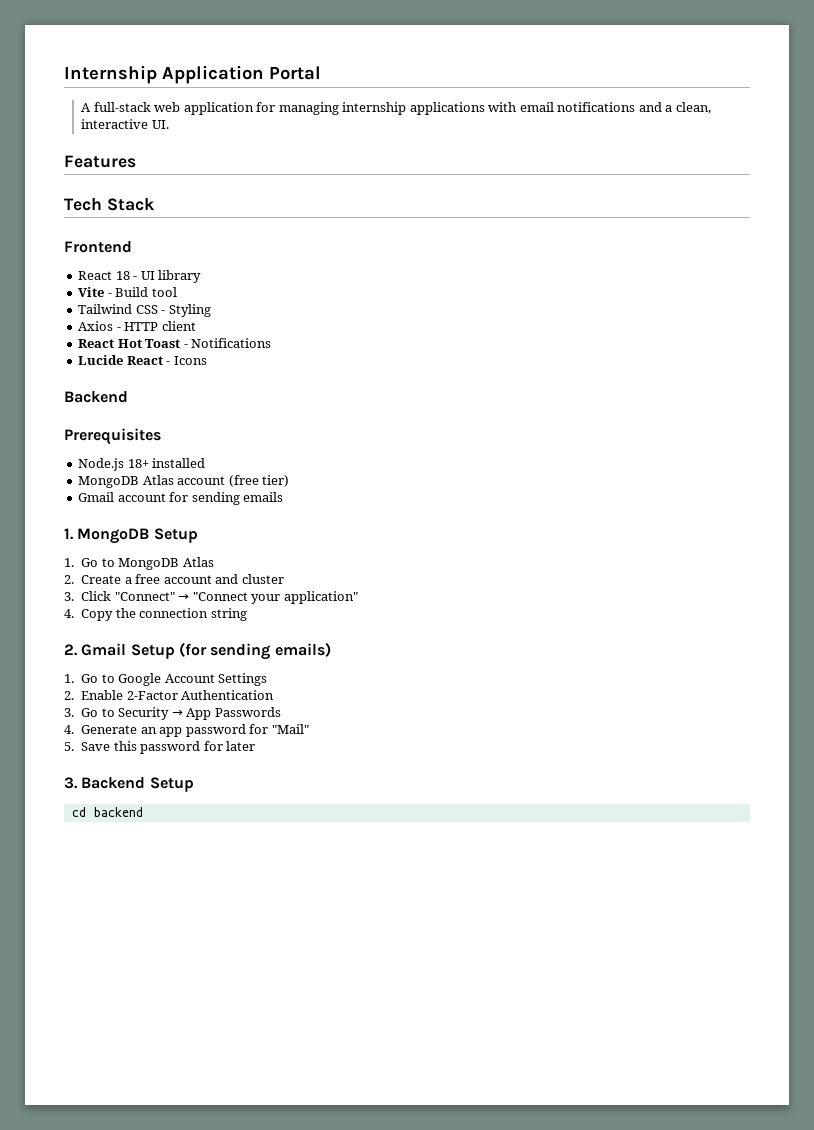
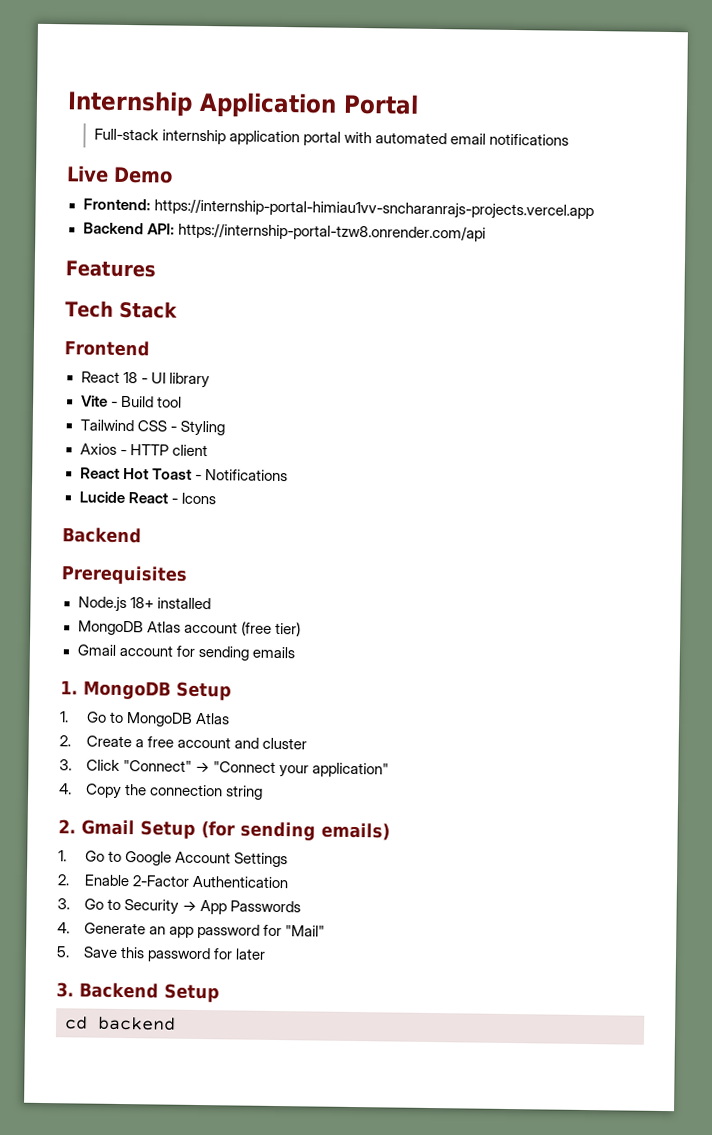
- A full-stack web application for managing internship applications with email notifications and a clean, interactive UI.
+ Full-stack internship application portal with automated email notifications
+ Live Demo
+ Frontend: https://internship-portal-himiau1vv-sncharanrajs-projects.vercel.app
+ Backend API: https://internship-portal-tzw8.onrender.com/api

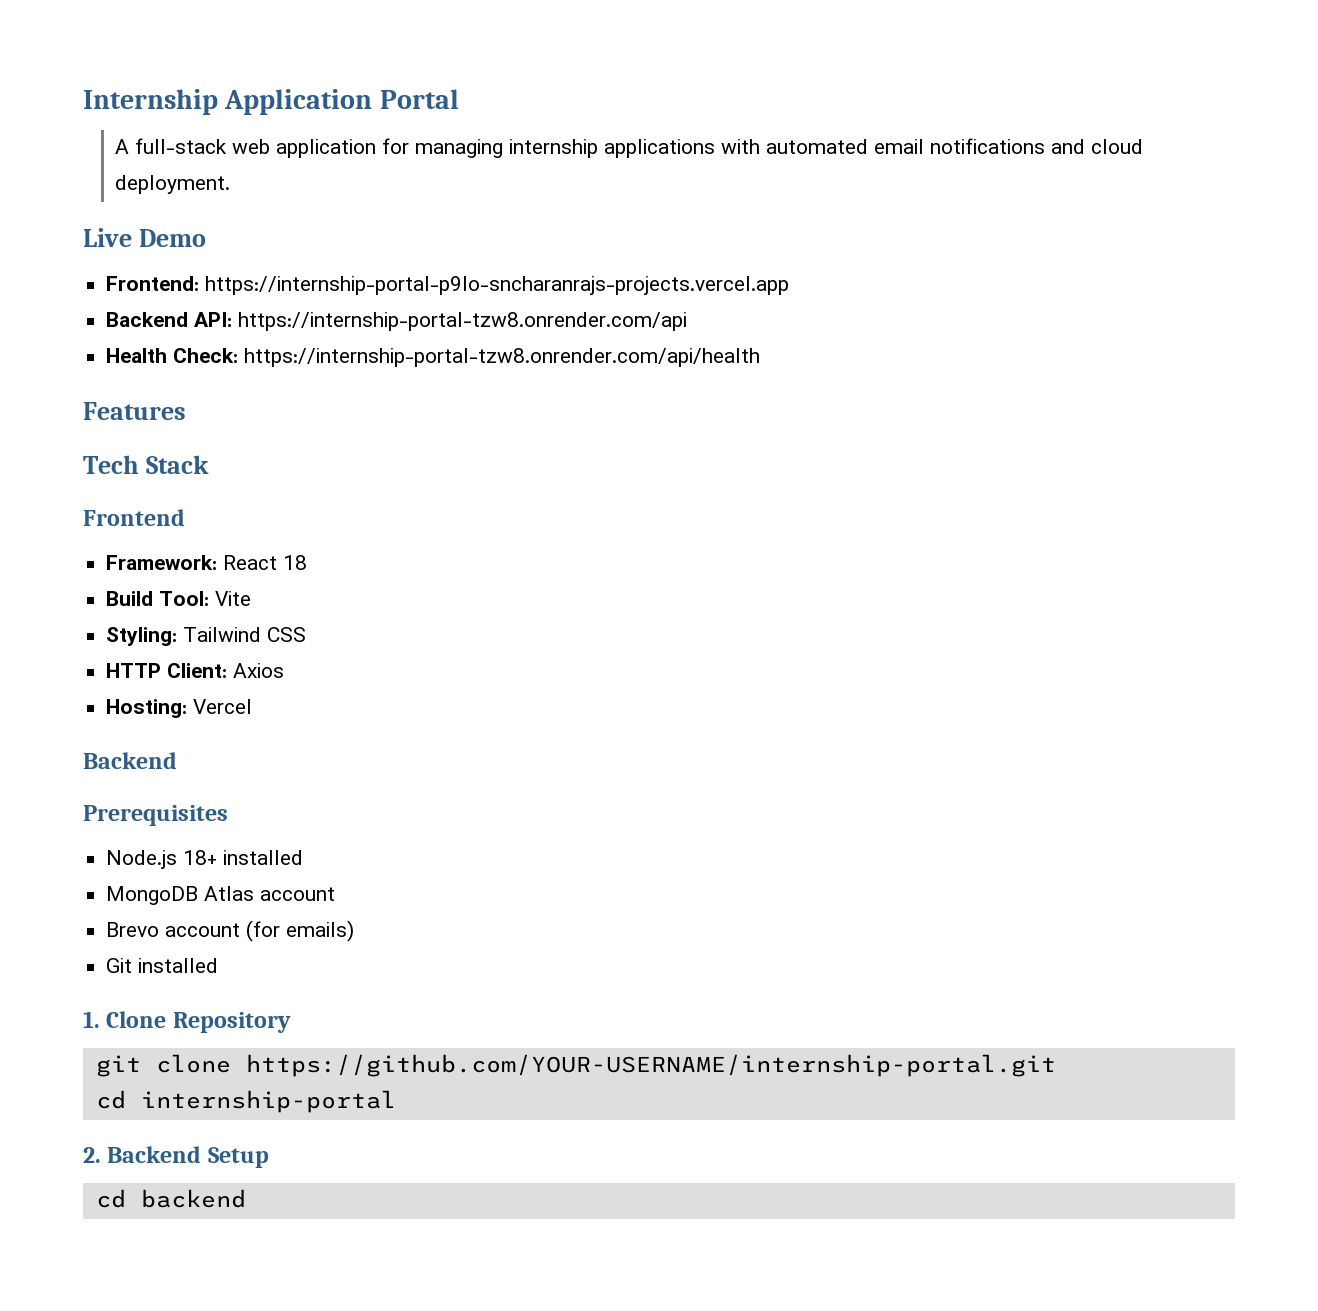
- Full-stack internship application portal with automated email notifications
+ A full-stack web application for managing internship applications with automated email notifications and cloud deployment.
- Frontend: https://internship-portal-himiau1vv-sncharanrajs-projects.vercel.app
+ Frontend: https://internship-portal-p9lo-sncharanrajs-projects.vercel.app
+ Health Check: https://internship-portal-tzw8.onrender.com/api/health
- React 18 - UI library
- Vite - Build tool
- Tailwind CSS - Styling
- Axios - HTTP client
- React Hot Toast - Notifications
- Lucide React - Icons
+ Framework: React 18
+ Build Tool: Vite
+ Styling: Tailwind CSS
+ HTTP Client: Axios
+ Hosting: Vercel
- MongoDB Atlas account (free tier)
- Gmail account for sending emails
- 1. MongoDB Setup
- 1. Go to MongoDB Atlas
- 2. Create a free account and cluster
- 3. Click "Connect" → "Connect your application"
- 4. Copy the connection string
- 2. Gmail Setup (for sending emails)
- 1. Go to Google Account Settings
- 2. Enable 2-Factor Authentication
- 3. Go to Security → App Passwords
- 4. Generate an app password for "Mail"
- 5. Save this password for later
- 3. Backend Setup
+ MongoDB Atlas account
+ Brevo account (for emails)
+ Git installed
+ 1. Clone Repository
+ git clone https://github.com/YOUR-USERNAME/internship-portal.git
+ cd internship-portal
+ 2. Backend Setup

